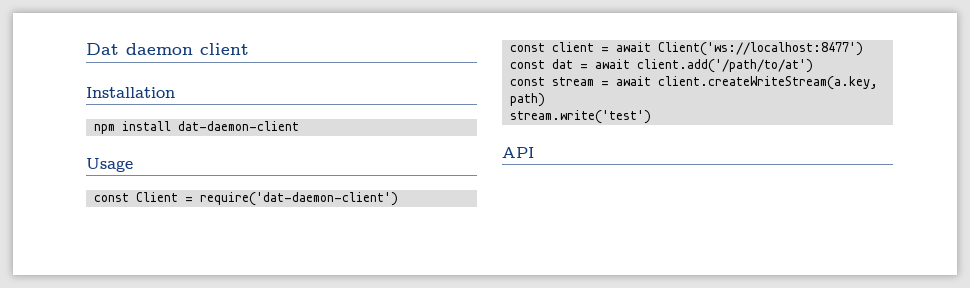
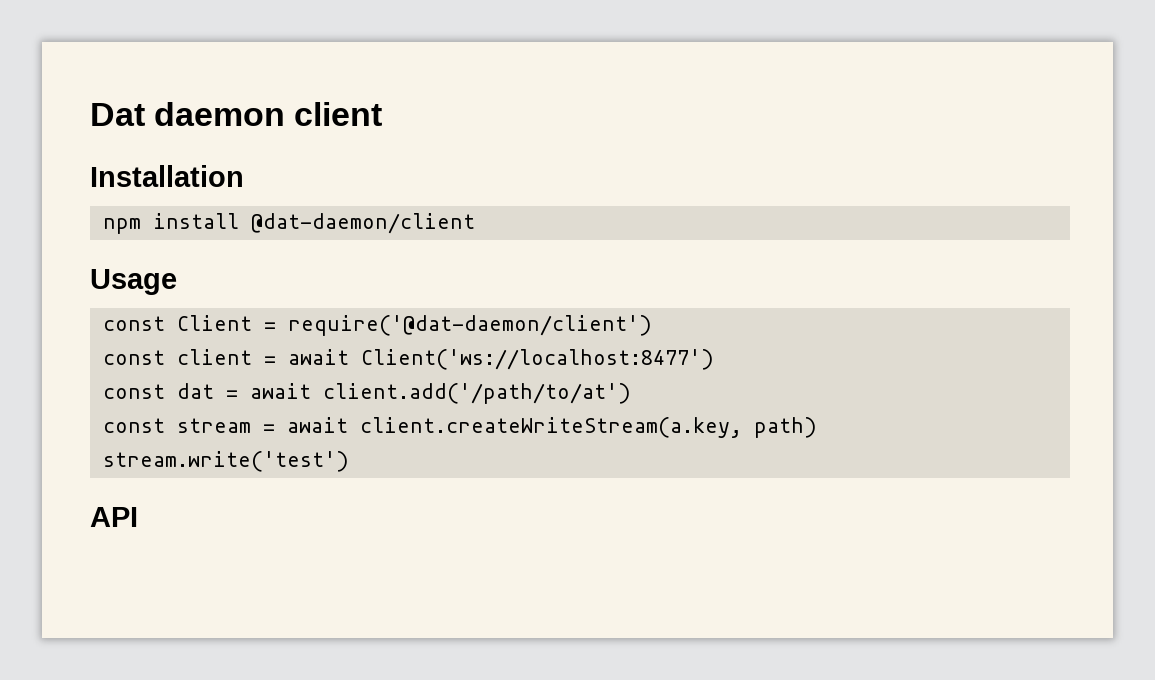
- npm install dat-daemon-client
+ npm install @dat-daemon/client
- const Client = require('dat-daemon-client')
+ const Client = require('@dat-daemon/client')

